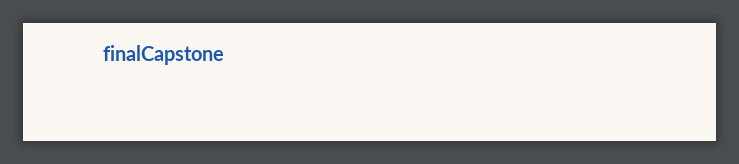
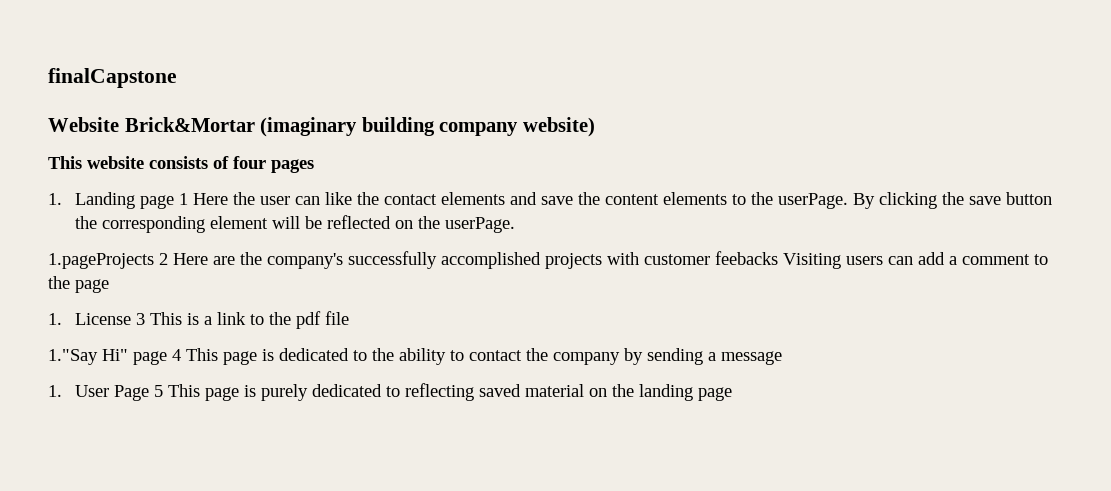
+ Website Brick&Mortar (imaginary building company website)
+ This website consists of four pages
+ 1. Landing page 1 Here the user can like the contact elements and save the content elements to the userPage. By clicking the save button the corresponding element will be reflected on the userPage.
+ 1.pageProjects 2 Here are the company's successfully accomplished projects with customer feebacks Visiting users can add a comment to the page
+ 1. License 3 This is a link to the pdf file
+ 1."Say Hi" page 4 This page is dedicated to the ability to contact the company by sending a message
+ 1. User Page 5 This page is purely dedicated to reflecting saved material on the landing page

